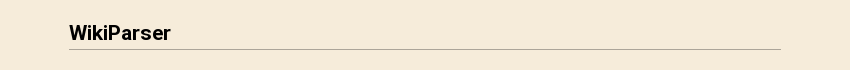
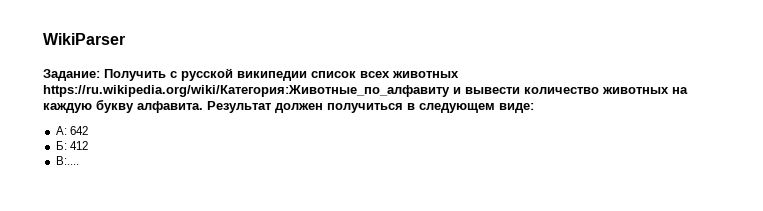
+ Задание: Получить с русской википедии список всех животных https://ru.wikipedia.org/wiki/Категория:Животные_по_алфавиту и вывести количество животных на каждую букву алфавита. Результат должен получиться в следующем виде:
+ А: 642
+ Б: 412
+ В:....

